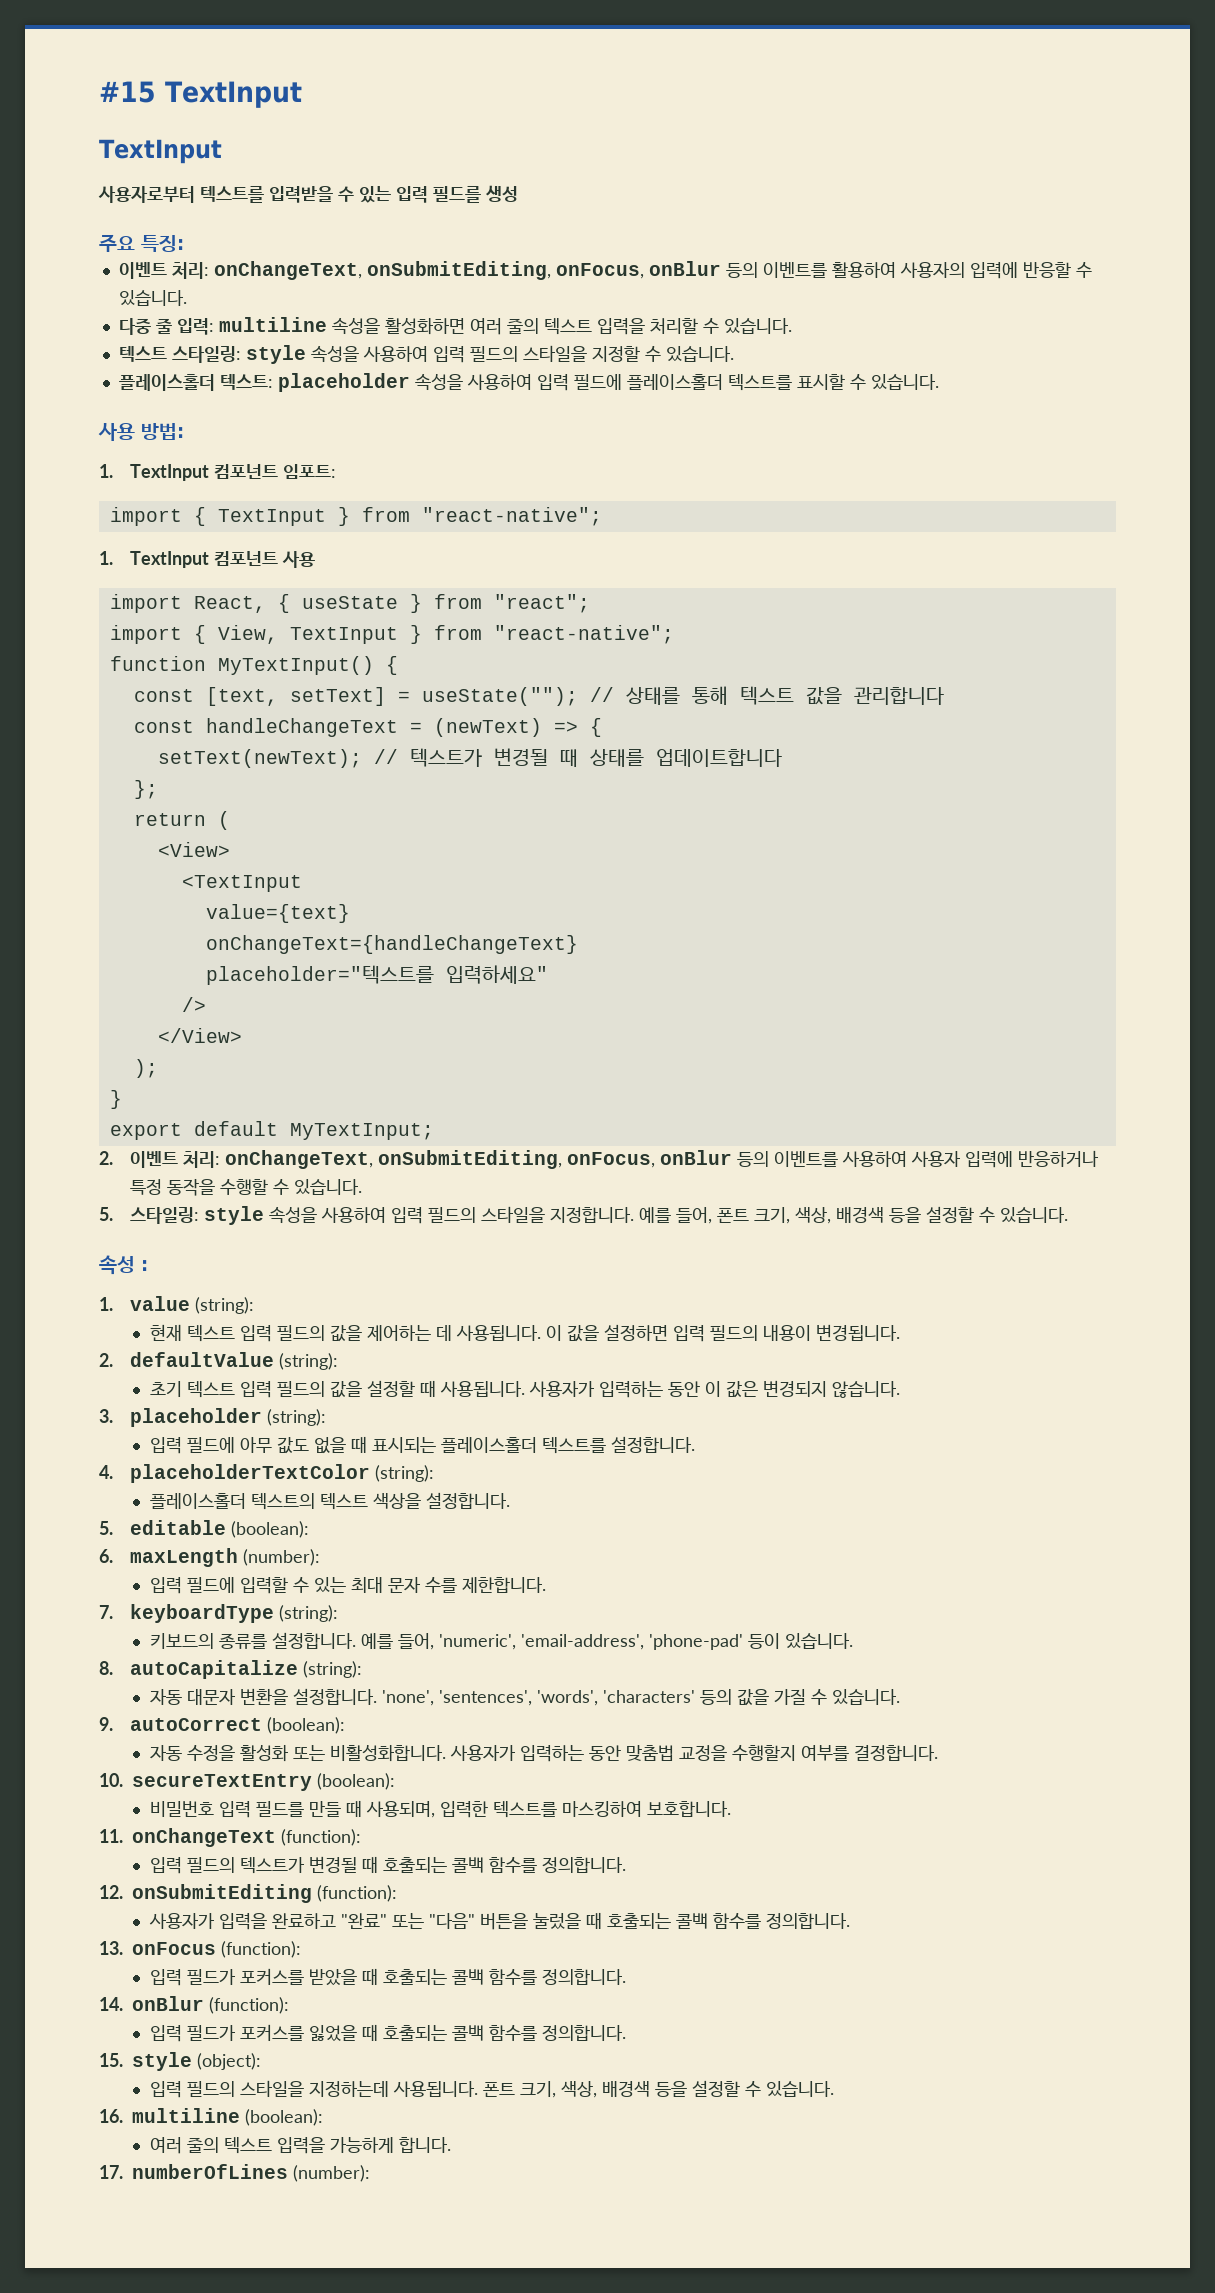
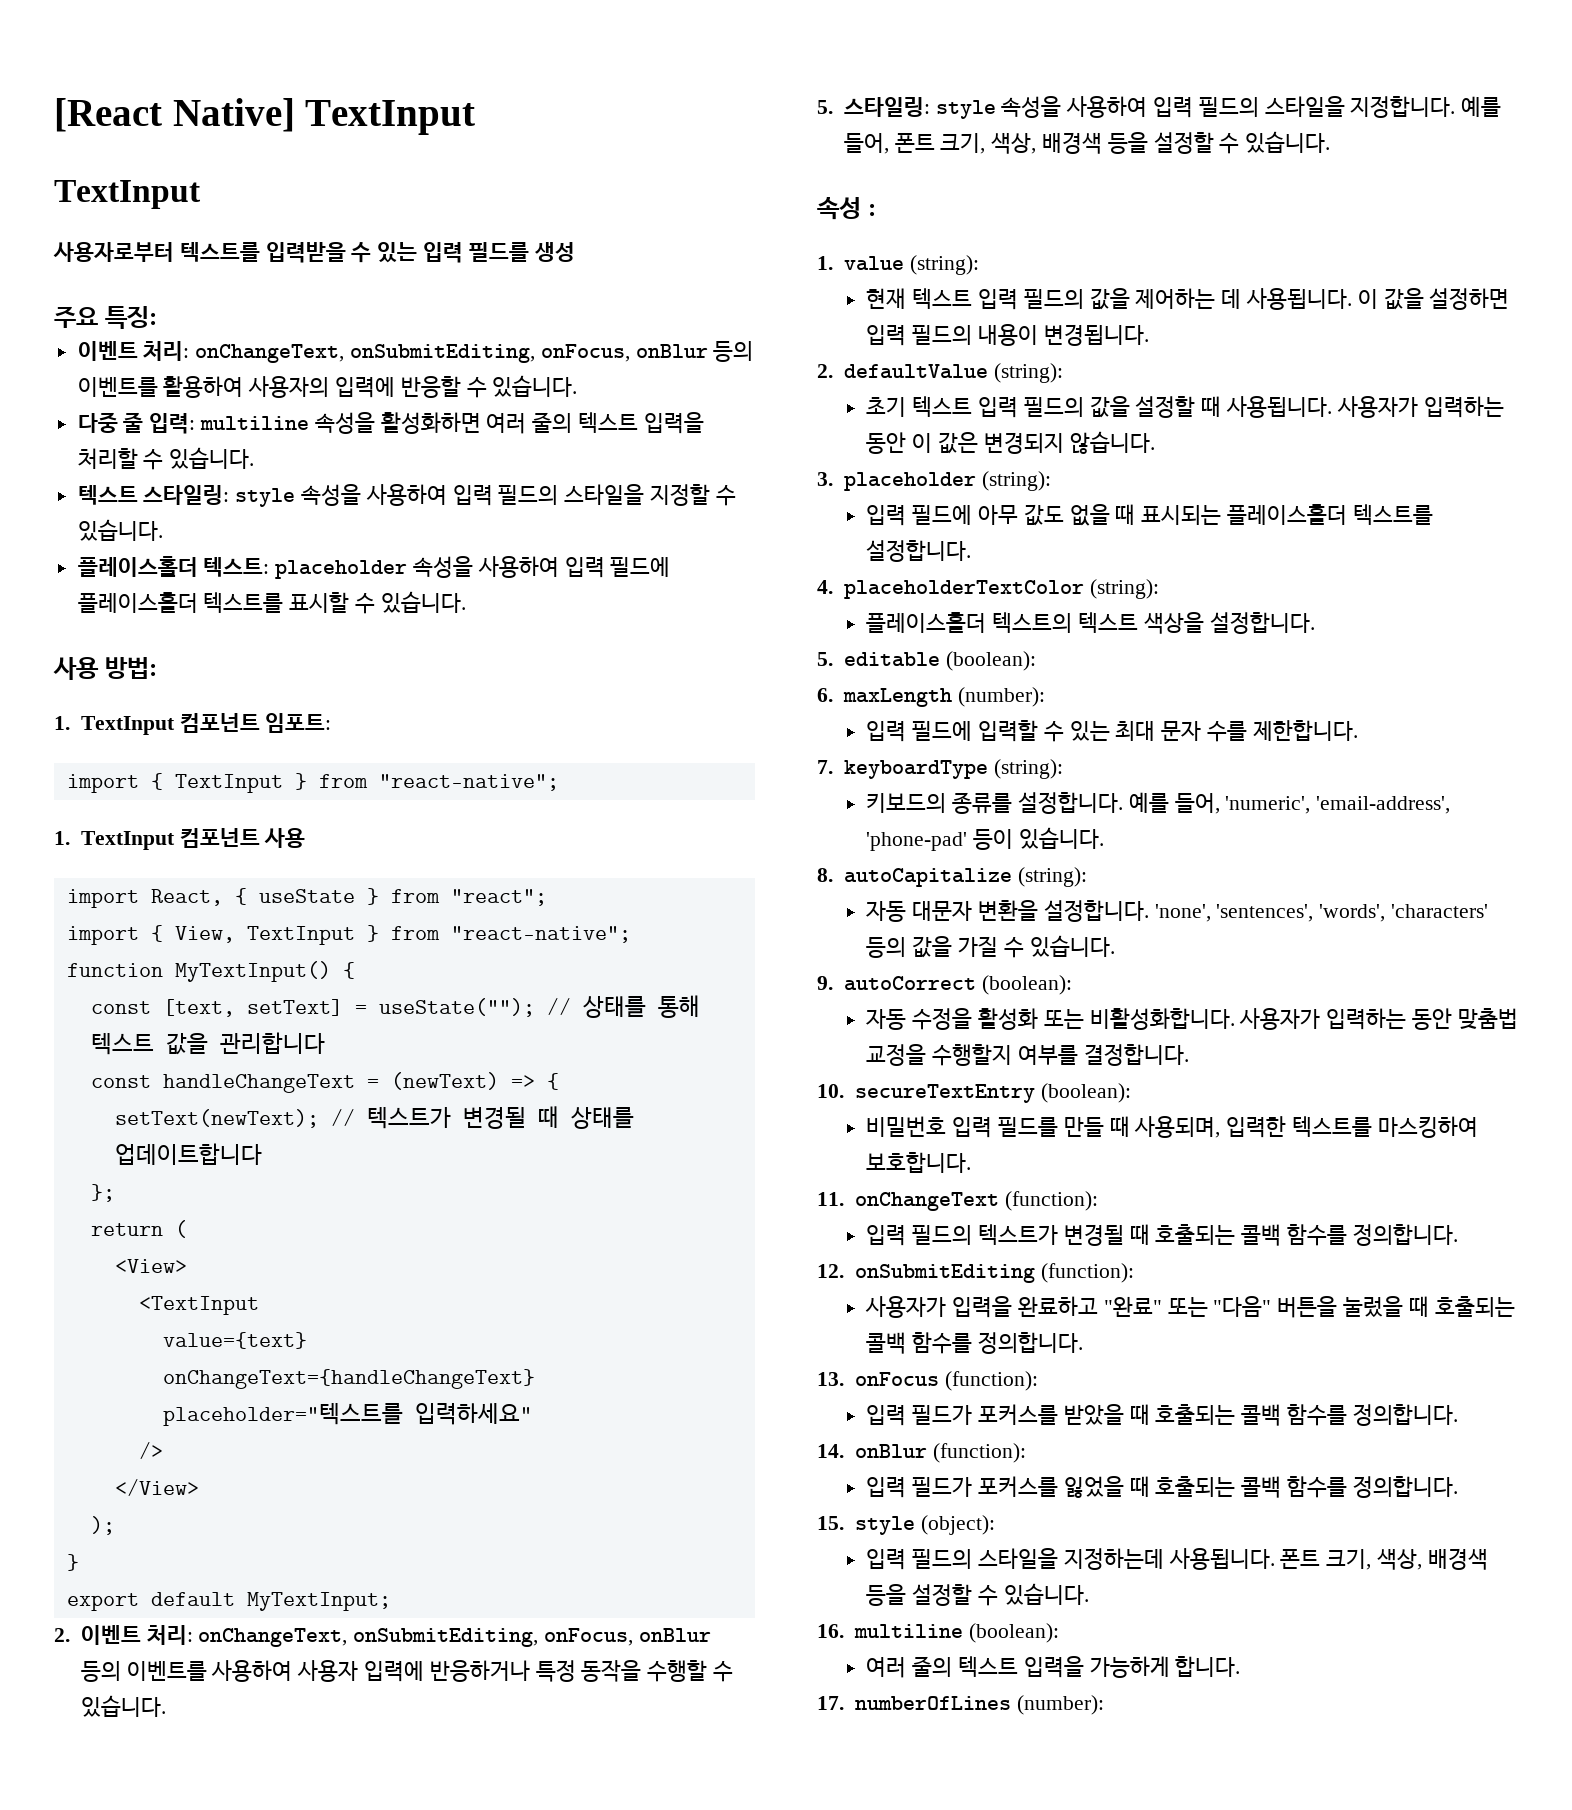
- #15 TextInput
+ [React Native] TextInput

